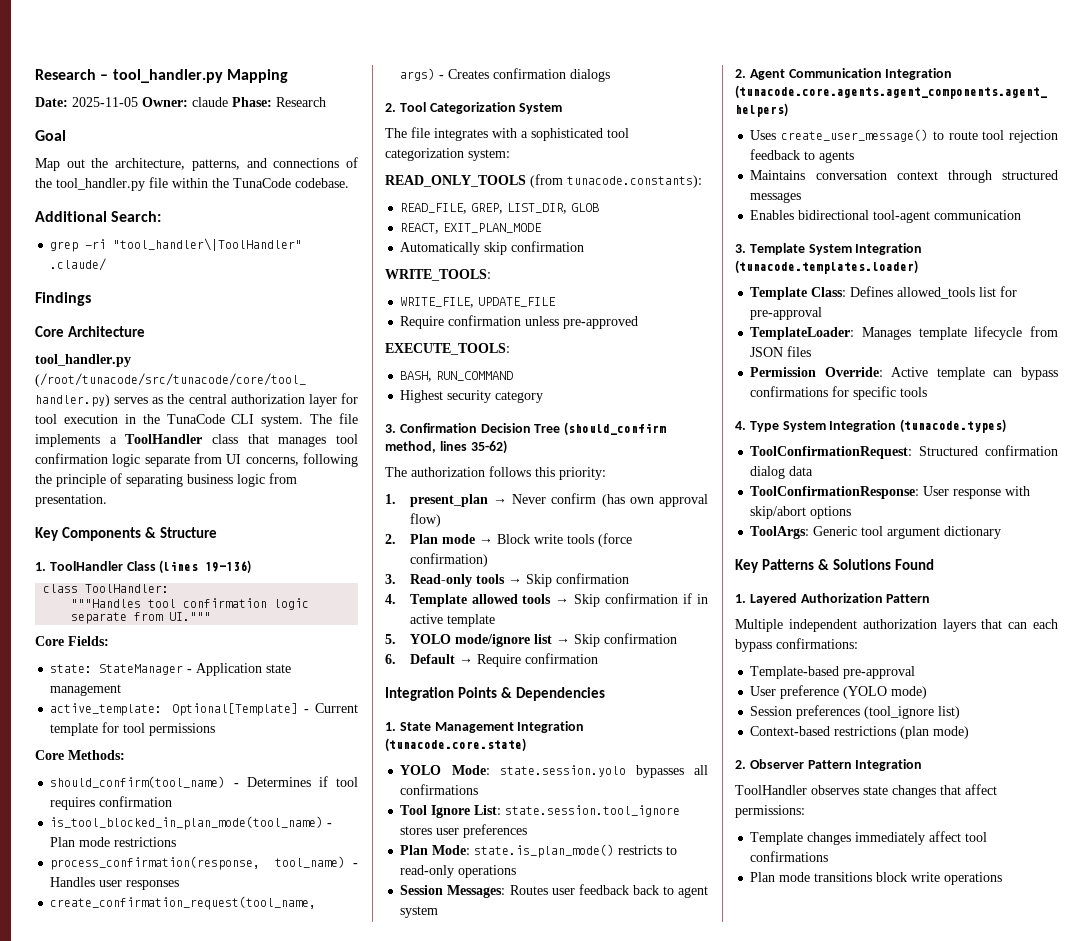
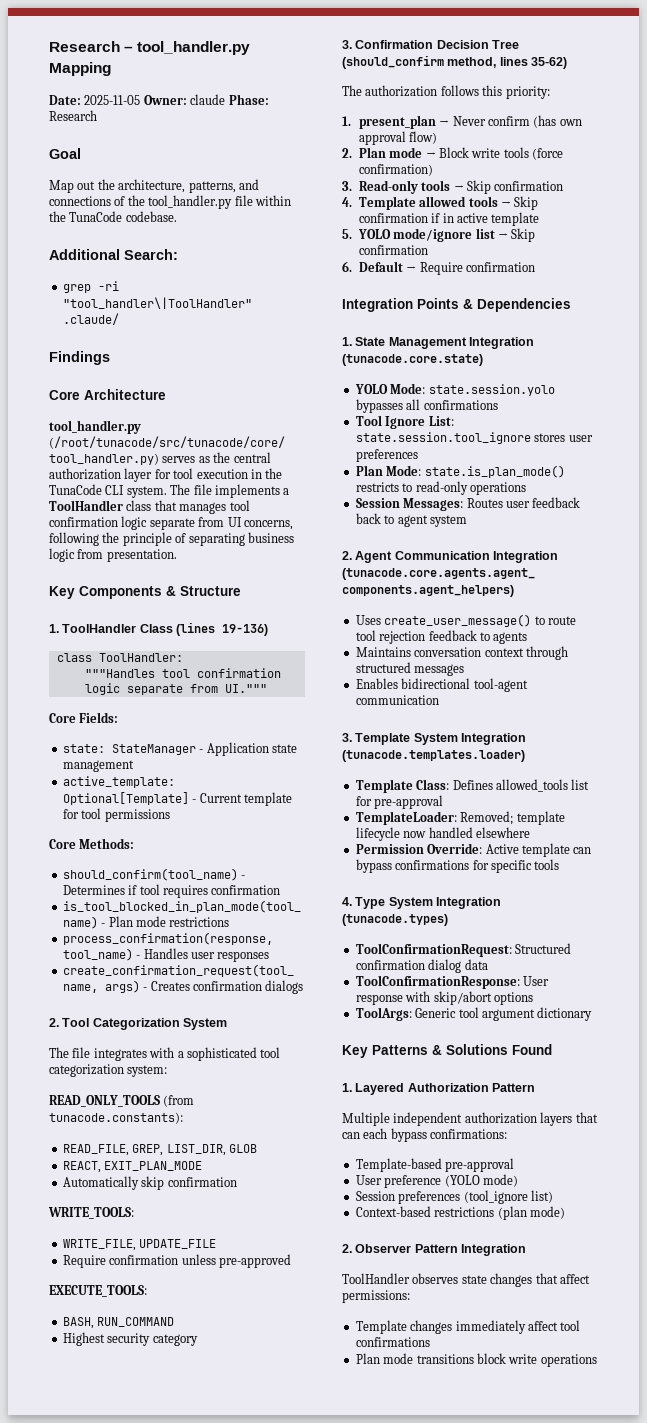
- TemplateLoader: Manages template lifecycle from JSON files
+ TemplateLoader: Removed; template lifecycle now handled elsewhere

